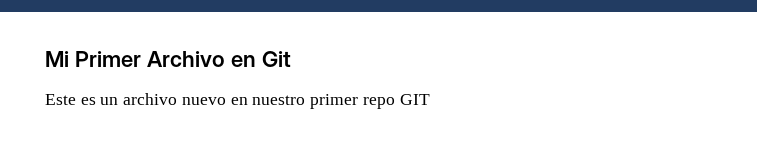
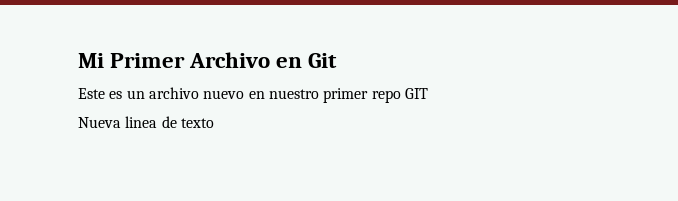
+ Nueva linea de texto

